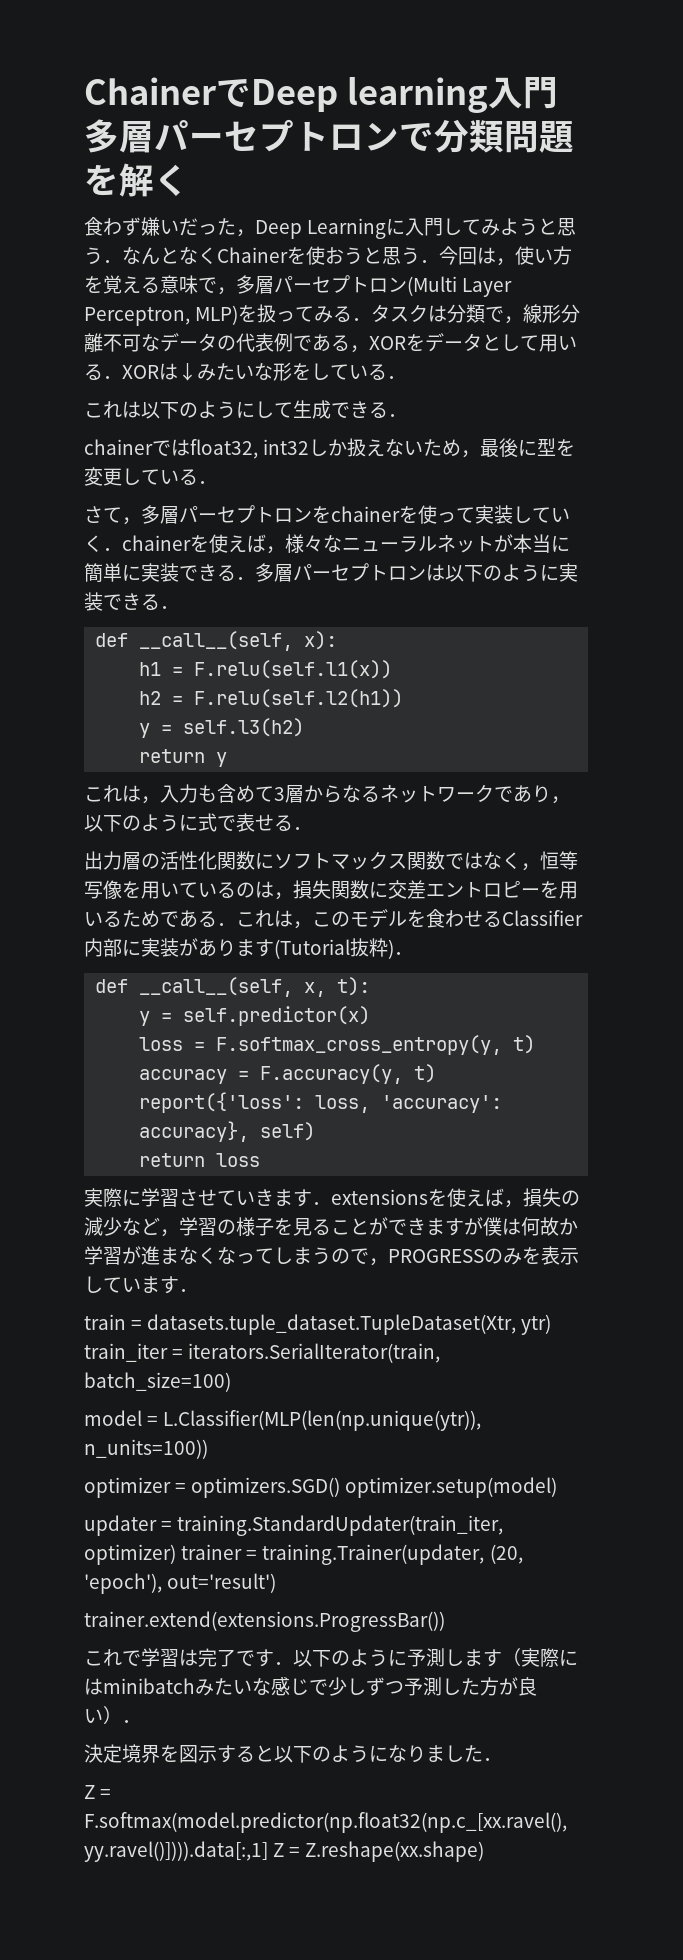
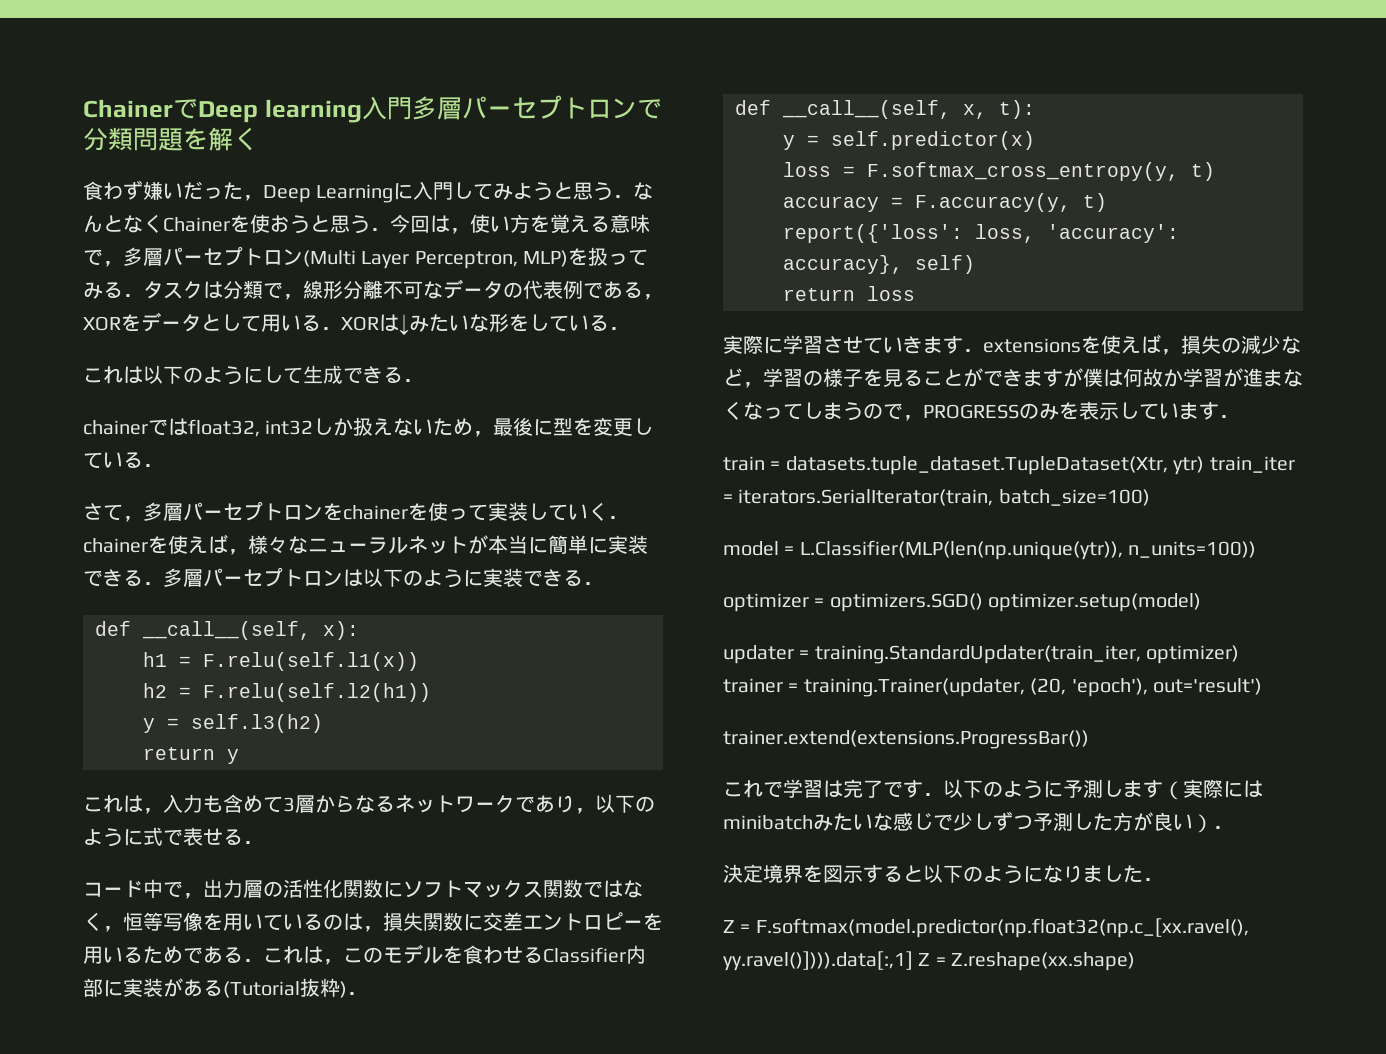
- 出力層の活性化関数にソフトマックス関数ではなく，恒等写像を用いているのは，損失関数に交差エントロピーを用いるためである．これは，このモデルを食わせるClassifier内部に実装があります(Tutorial抜粋)．
+ コード中で，出力層の活性化関数にソフトマックス関数ではなく，恒等写像を用いているのは，損失関数に交差エントロピーを用いるためである．これは，このモデルを食わせるClassifier内部に実装がある(Tutorial抜粋)．

